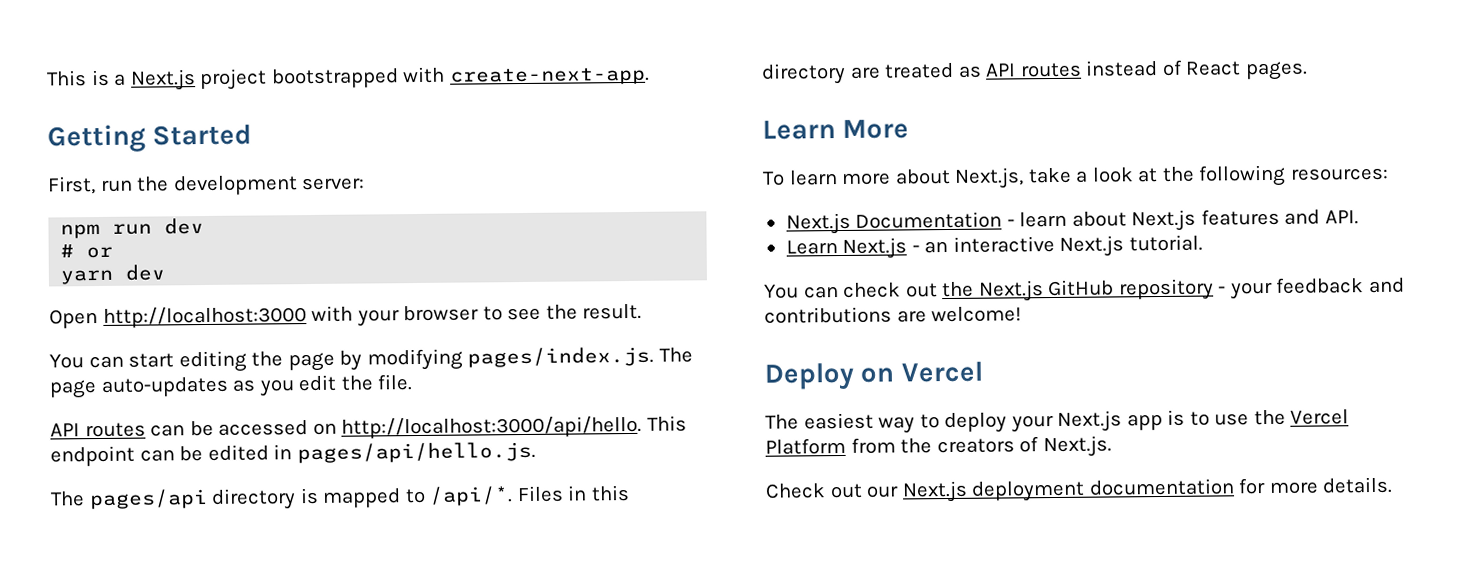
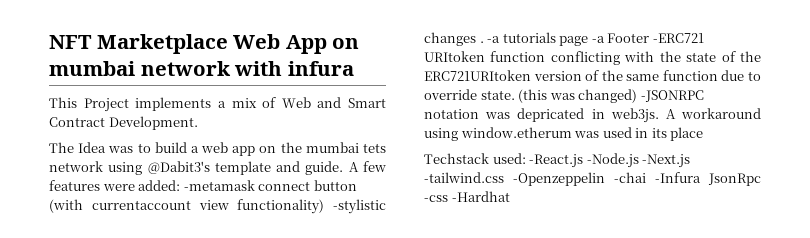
- This is a Next.js project bootstrapped with create-next-app.
- Getting Started
- First, run the development server:
- npm run dev
- # or
- yarn dev
- Open http://localhost:3000 with your browser to see the result.
- You can start editing the page by modifying pages/index.js. The page auto-updates as you edit the file.
- API routes can be accessed on http://localhost:3000/api/hello. This endpoint can be edited in pages/api/hello.js.
- The pages/api directory is mapped to /api/*. Files in this directory are treated as API routes instead of React pages.
- Learn More
- To learn more about Next.js, take a look at the following resources:
- Next.js Documentation - learn about Next.js features and API.
- Learn Next.js - an interactive Next.js tutorial.
- You can check out the Next.js GitHub repository - your feedback and contributions are welcome!
- Deploy on Vercel
- The easiest way to deploy your Next.js app is to use the Vercel Platform from the creators of Next.js.
- Check out our Next.js deployment documentation for more details.
+ NFT Marketplace Web App on mumbai network with infura
+ This Project implements a mix of Web and Smart Contract Development.
+ The Idea was to build a web app on the mumbai tets network using @Dabit3's template and guide. A few features were added: -metamask connect button (with currentaccount view functionality) -stylistic changes . -a tutorials page -a Footer -ERC721 URItoken function conflicting with the state of the ERC721URItoken version of the same function due to override state. (this was changed) -JSONRPC notation was depricated in web3js. A workaround using window.etherum was used in its place
+ Techstack used: -React.js -Node.js -Next.js -tailwind.css -Openzeppelin -chai -Infura JsonRpc -css -Hardhat

